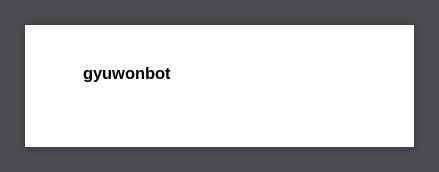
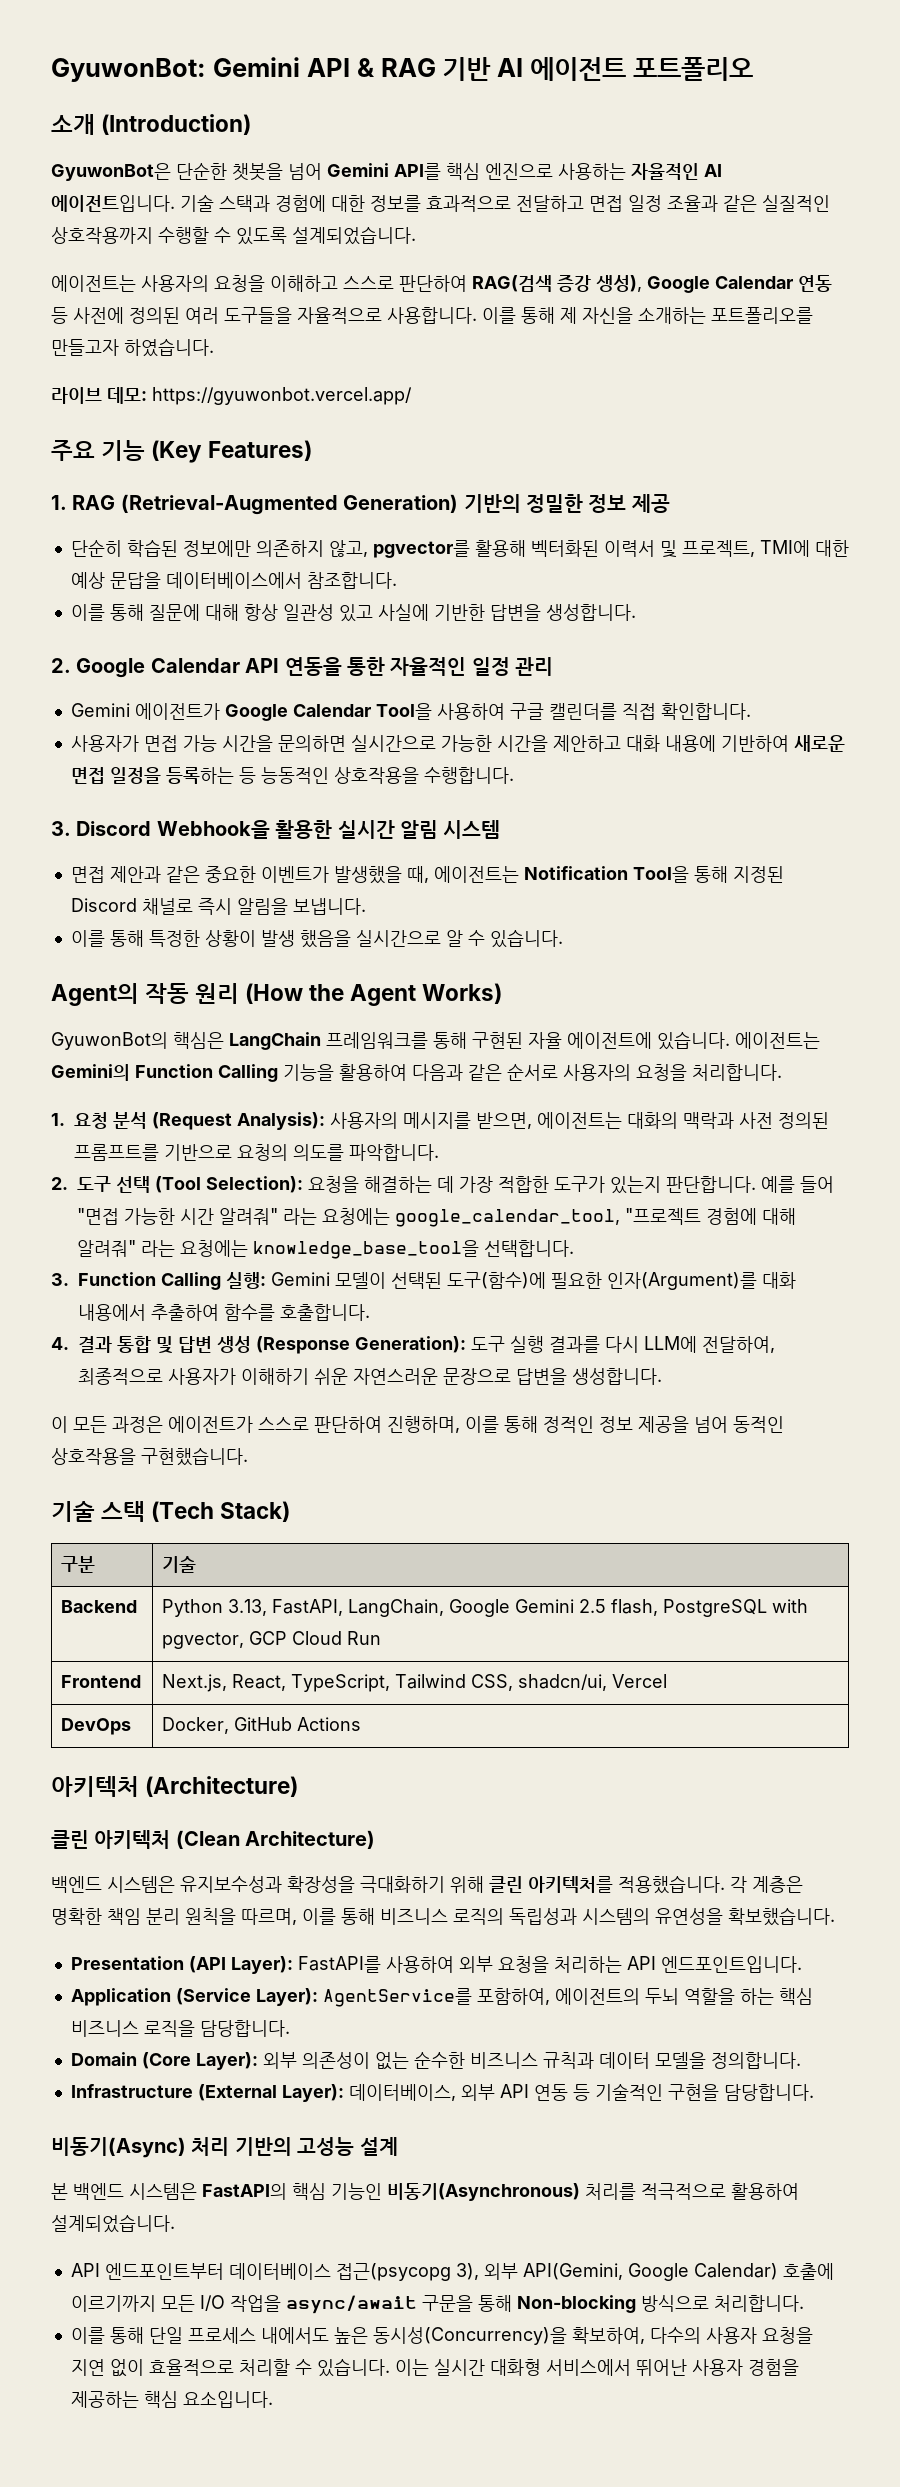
- gyuwonbot
+ GyuwonBot: Gemini API & RAG 기반 AI 에이전트 포트폴리오
+ 소개 (Introduction)
+ GyuwonBot은 단순한 챗봇을 넘어 Gemini API를 핵심 엔진으로 사용하는 자율적인 AI 에이전트입니다. 기술 스택과 경험에 대한 정보를 효과적으로 전달하고 면접 일정 조율과 같은 실질적인 상호작용까지 수행할 수 있도록 설계되었습니다.
+ 에이전트는 사용자의 요청을 이해하고 스스로 판단하여 RAG(검색 증강 생성), Google Calendar 연동 등 사전에 정의된 여러 도구들을 자율적으로 사용합니다. 이를 통해 제 자신을 소개하는 포트폴리오를 만들고자 하였습니다.
+ 라이브 데모: https://gyuwonbot.vercel.app/
+ 주요 기능 (Key Features)
+ 1. RAG (Retrieval-Augmented Generation) 기반의 정밀한 정보 제공
+ 단순히 학습된 정보에만 의존하지 않고, pgvector를 활용해 벡터화된 이력서 및 프로젝트, TMI에 대한 예상 문답을 데이터베이스에서 참조합니다.
+ 이를 통해 질문에 대해 항상 일관성 있고 사실에 기반한 답변을 생성합니다.
+ 2. Google Calendar API 연동을 통한 자율적인 일정 관리
+ Gemini 에이전트가 Google Calendar Tool을 사용하여 구글 캘린더를 직접 확인합니다.
+ 사용자가 면접 가능 시간을 문의하면 실시간으로 가능한 시간을 제안하고 대화 내용에 기반하여 새로운 면접 일정을 등록하는 등 능동적인 상호작용을 수행합니다.
+ 3. Discord Webhook을 활용한 실시간 알림 시스템
+ 면접 제안과 같은 중요한 이벤트가 발생했을 때, 에이전트는 Notification Tool을 통해 지정된 Discord 채널로 즉시 알림을 보냅니다.
+ 이를 통해 특정한 상황이 발생 했음을 실시간으로 알 수 있습니다.
+ Agent의 작동 원리 (How the Agent Works)
+ GyuwonBot의 핵심은 LangChain 프레임워크를 통해 구현된 자율 에이전트에 있습니다. 에이전트는 Gemini의 Function Calling 기능을 활용하여 다음과 같은 순서로 사용자의 요청을 처리합니다.
+ 1. 요청 분석 (Request Analysis): 사용자의 메시지를 받으면, 에이전트는 대화의 맥락과 사전 정의된 프롬프트를 기반으로 요청의 의도를 파악합니다.
+ 2. 도구 선택 (Tool Selection): 요청을 해결하는 데 가장 적합한 도구가 있는지 판단합니다. 예를 들어 "면접 가능한 시간 알려줘" 라는 요청에는 google_calendar_tool, "프로젝트 경험에 대해 알려줘" 라는 요청에는 knowledge_base_tool을 선택합니다.
+ 3. Function Calling 실행: Gemini 모델이 선택된 도구(함수)에 필요한 인자(Argument)를 대화 내용에서 추출하여 함수를 호출합니다.
+ 4. 결과 통합 및 답변 생성 (Response Generation): 도구 실행 결과를 다시 LLM에 전달하여, 최종적으로 사용자가 이해하기 쉬운 자연스러운 문장으로 답변을 생성합니다.
+ 이 모든 과정은 에이전트가 스스로 판단하여 진행하며, 이를 통해 정적인 정보 제공을 넘어 동적인 상호작용을 구현했습니다.
+ 기술 스택 (Tech Stack)
+ 구분 | 기술
+ Backend | Python 3.13, FastAPI, LangChain, Google Gemini 2.5 flash, PostgreSQL with pgvector, GCP Cloud Run
+ Frontend | Next.js, React, TypeScript, Tailwind CSS, shadcn/ui, Vercel
+ DevOps | Docker, GitHub Actions
+ 아키텍처 (Architecture)
+ 클린 아키텍처 (Clean Architecture)
+ 백엔드 시스템은 유지보수성과 확장성을 극대화하기 위해 클린 아키텍처를 적용했습니다. 각 계층은 명확한 책임 분리 원칙을 따르며, 이를 통해 비즈니스 로직의 독립성과 시스템의 유연성을 확보했습니다.
+ Presentation (API Layer): FastAPI를 사용하여 외부 요청을 처리하는 API 엔드포인트입니다.
+ Application (Service Layer): AgentService를 포함하여, 에이전트의 두뇌 역할을 하는 핵심 비즈니스 로직을 담당합니다.
+ Domain (Core Layer): 외부 의존성이 없는 순수한 비즈니스 규칙과 데이터 모델을 정의합니다.
+ Infrastructure (External Layer): 데이터베이스, 외부 API 연동 등 기술적인 구현을 담당합니다.
+ 비동기(Async) 처리 기반의 고성능 설계
+ 본 백엔드 시스템은 FastAPI의 핵심 기능인 비동기(Asynchronous) 처리를 적극적으로 활용하여 설계되었습니다.
+ API 엔드포인트부터 데이터베이스 접근(psycopg 3), 외부 API(Gemini, Google Calendar) 호출에 이르기까지 모든 I/O 작업을 async/await 구문을 통해 Non-blocking 방식으로 처리합니다.
+ 이를 통해 단일 프로세스 내에서도 높은 동시성(Concurrency)을 확보하여, 다수의 사용자 요청을 지연 없이 효율적으로 처리할 수 있습니다. 이는 실시간 대화형 서비스에서 뛰어난 사용자 경험을 제공하는 핵심 요소입니다.

